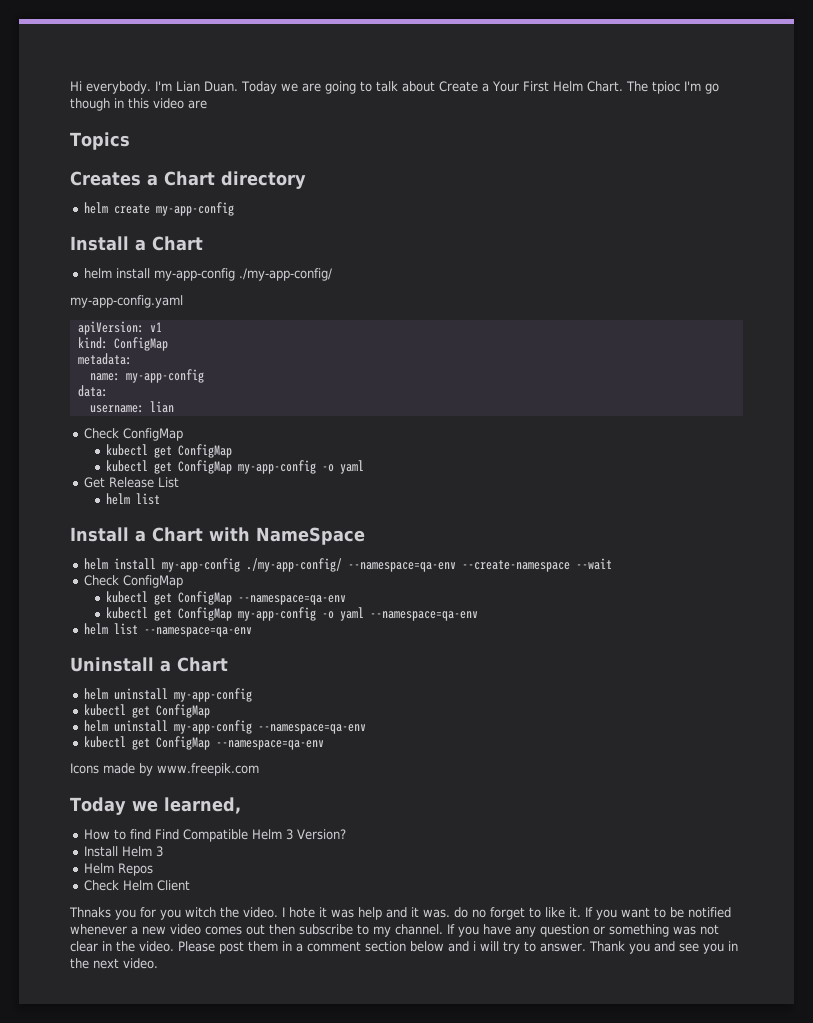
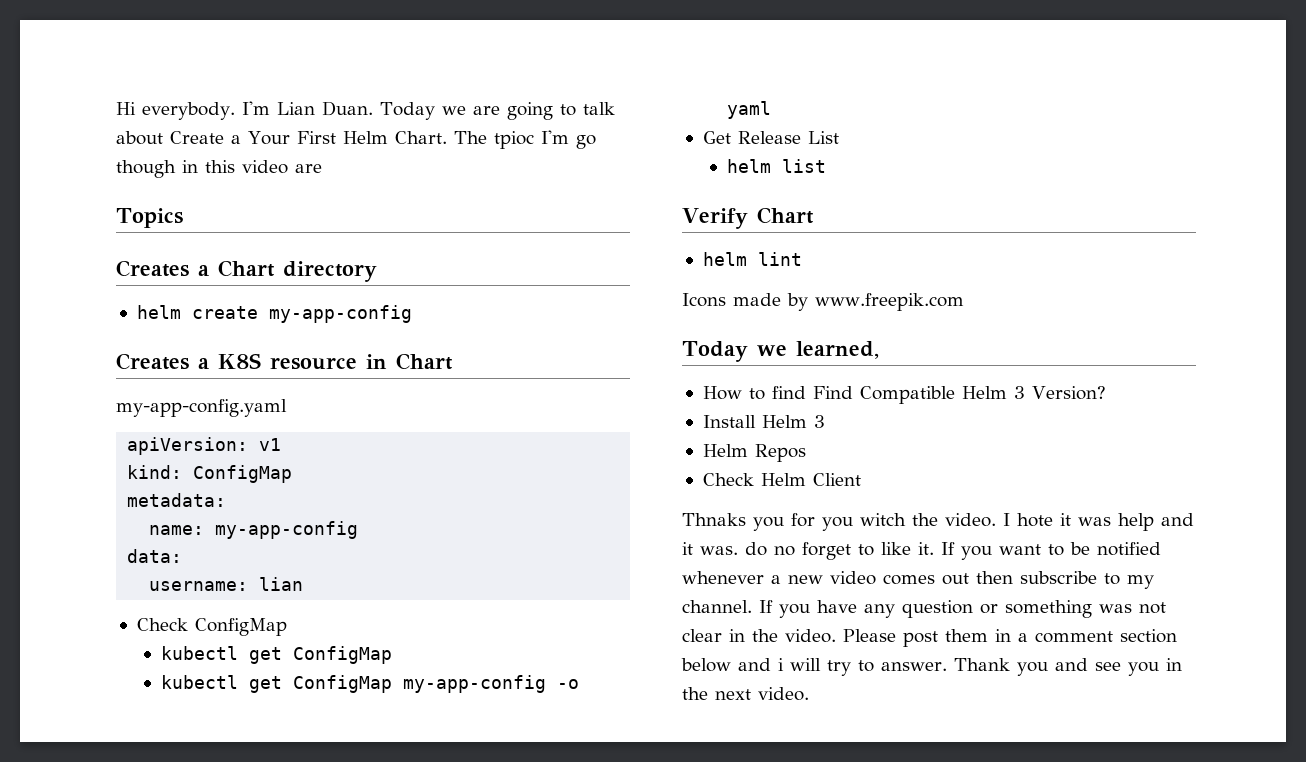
  helm create my-app-config
- Install a Chart
- helm install my-app-config ./my-app-config/
+ Creates a K8S resource in Chart
- Install a Chart with NameSpace
- helm install my-app-config ./my-app-config/ --namespace=qa-env --create-namespace --wait
- Check ConfigMap
- kubectl get ConfigMap --namespace=qa-env
- kubectl get ConfigMap my-app-config -o yaml --namespace=qa-env
- helm list --namespace=qa-env
- Uninstall a Chart
- helm uninstall my-app-config
- kubectl get ConfigMap
- helm uninstall my-app-config --namespace=qa-env
- kubectl get ConfigMap --namespace=qa-env
+ Verify Chart
+ helm lint

